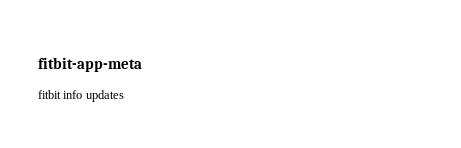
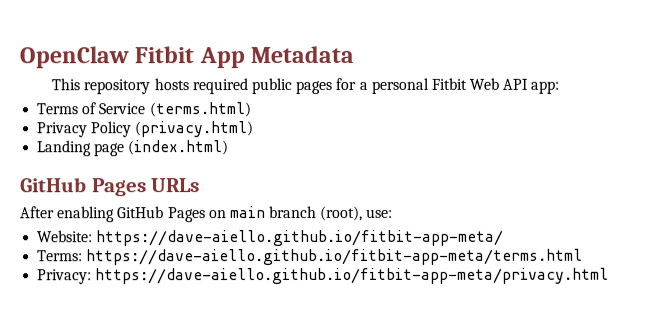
- fitbit-app-meta
- fitbit info updates
+ OpenClaw Fitbit App Metadata
+ This repository hosts required public pages for a personal Fitbit Web API app:
+ Terms of Service (terms.html)
+ Privacy Policy (privacy.html)
+ Landing page (index.html)
+ GitHub Pages URLs
+ After enabling GitHub Pages on main branch (root), use:
+ Website: https://dave-aiello.github.io/fitbit-app-meta/
+ Terms: https://dave-aiello.github.io/fitbit-app-meta/terms.html
+ Privacy: https://dave-aiello.github.io/fitbit-app-meta/privacy.html

